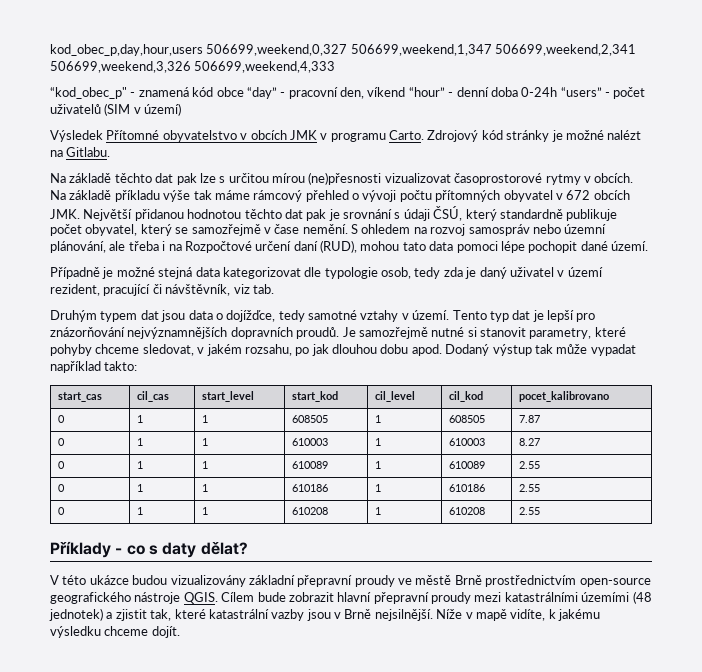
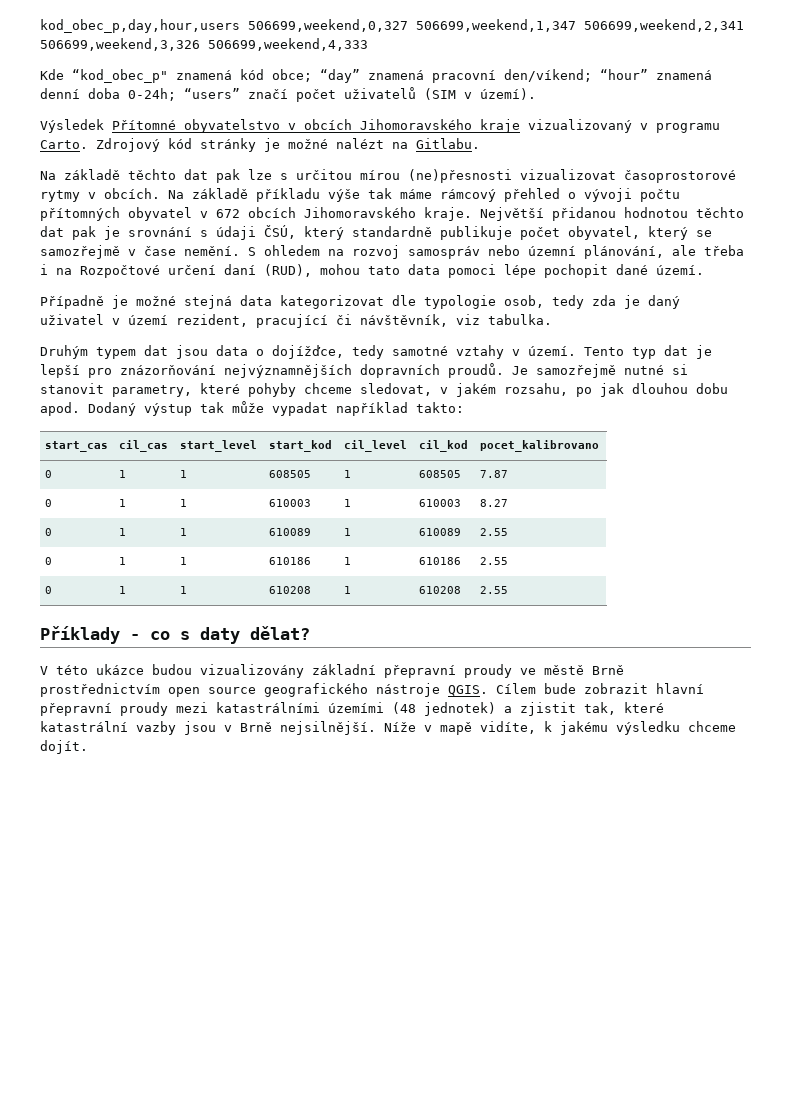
- “kod_obec_p" - znamená kód obce “day” - pracovní den, víkend “hour” - denní doba 0-24h “users” - počet uživatelů (SIM v území)
+ Kde “kod_obec_p" znamená kód obce; “day” znamená pracovní den/víkend; “hour” znamená denní doba 0-24h; “users” značí počet uživatelů (SIM v území).
- Výsledek Přítomné obyvatelstvo v obcích JMK v programu Carto.
+ Výsledek Přítomné obyvatelstvo v obcích Jihomoravského kraje vizualizovaný v programu Carto.
- Na základě příkladu výše tak máme rámcový přehled o vývoji počtu přítomných obyvatel v 672 obcích JMK. Největší přidanou hodnotou těchto dat pak je srovnání s údaji ČSÚ, který standardně publikuje počet obyvatel, který se samozřejmě v čase nemění.
+ Na základě příkladu výše tak máme rámcový přehled o vývoji počtu přítomných obyvatel v 672 obcích Jihomoravského kraje. Největší přidanou hodnotou těchto dat pak je srovnání s údaji ČSÚ, který standardně publikuje počet obyvatel, který se samozřejmě v čase nemění.
- Případně je možné stejná data kategorizovat dle typologie osob, tedy zda je daný uživatel v území rezident, pracující či návštěvník, viz tab.
+ Případně je možné stejná data kategorizovat dle typologie osob, tedy zda je daný uživatel v území rezident, pracující či návštěvník, viz tabulka.
- V této ukázce budou vizualizovány základní přepravní proudy ve městě Brně prostřednictvím open-source geografického nástroje QGIS.
+ V této ukázce budou vizualizovány základní přepravní proudy ve městě Brně prostřednictvím open source geografického nástroje QGIS.

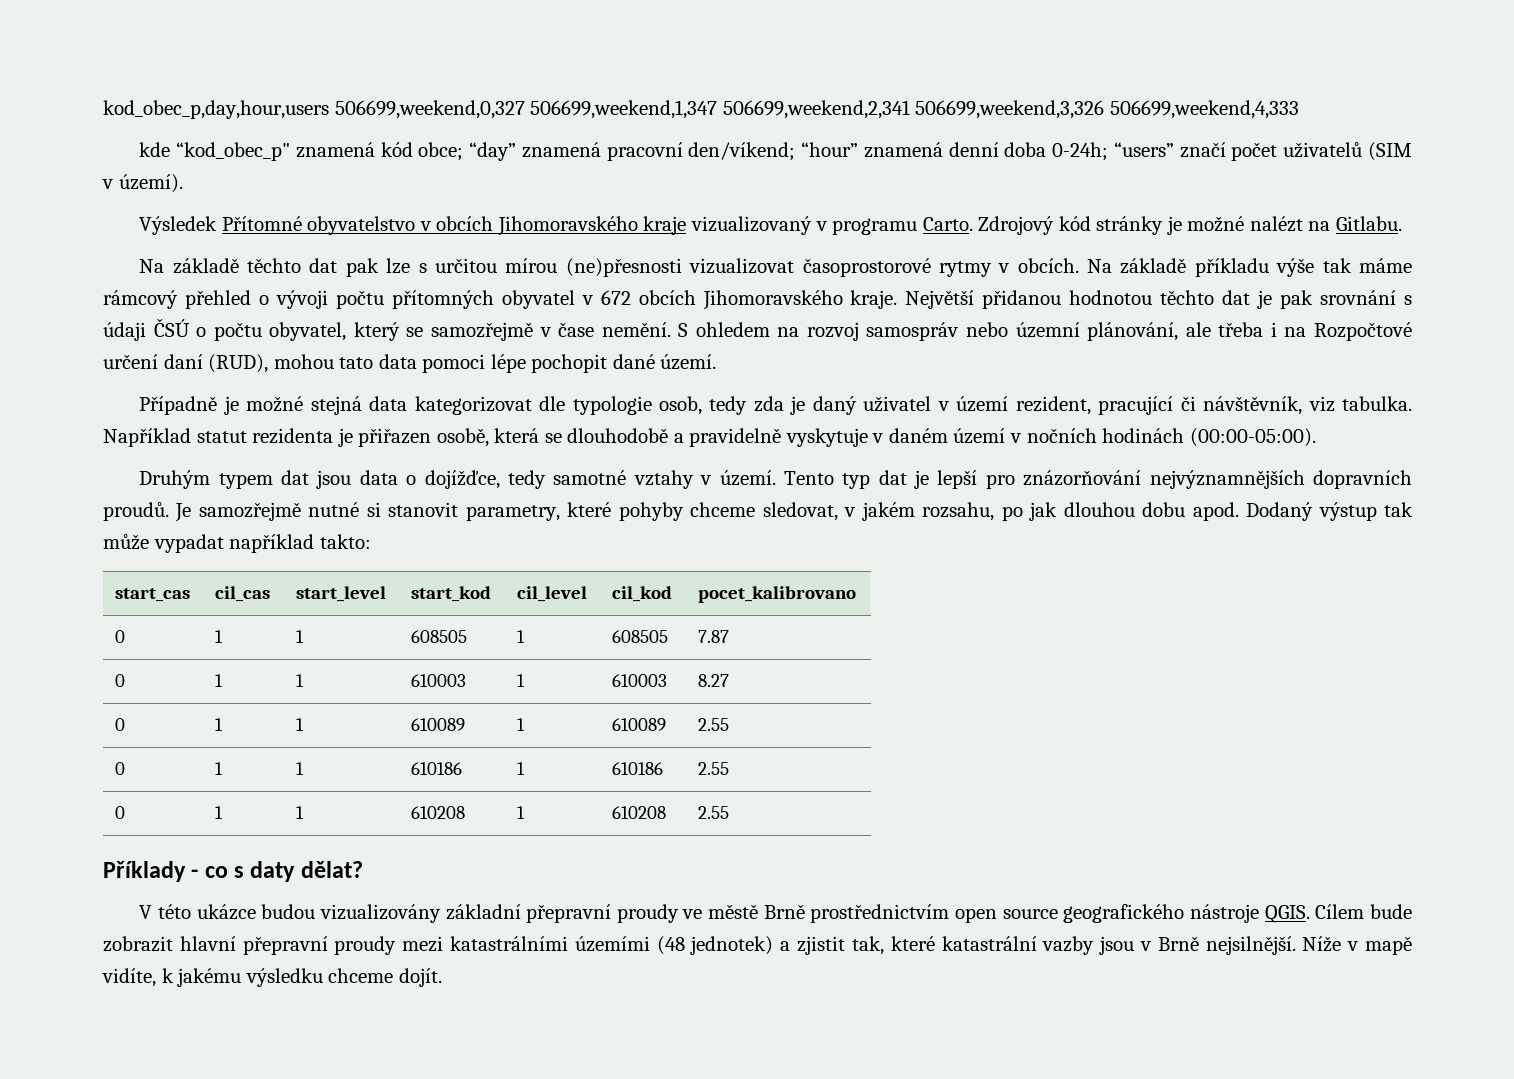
- Kde “kod_obec_p" znamená kód obce; “day” znamená pracovní den/víkend; “hour” znamená denní doba 0-24h; “users” značí počet uživatelů (SIM v území).
+ kde “kod_obec_p" znamená kód obce; “day” znamená pracovní den/víkend; “hour” znamená denní doba 0-24h; “users” značí počet uživatelů (SIM v území).
- Největší přidanou hodnotou těchto dat pak je srovnání s údaji ČSÚ, který standardně publikuje počet obyvatel, který se samozřejmě v čase nemění.
+ Největší přidanou hodnotou těchto dat je pak srovnání s údaji ČSÚ o počtu obyvatel, který se samozřejmě v čase nemění.
+ Například statut rezidenta je přiřazen osobě, která se dlouhodobě a pravidelně vyskytuje v daném území v nočních hodinách (00:00-05:00).

